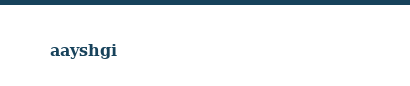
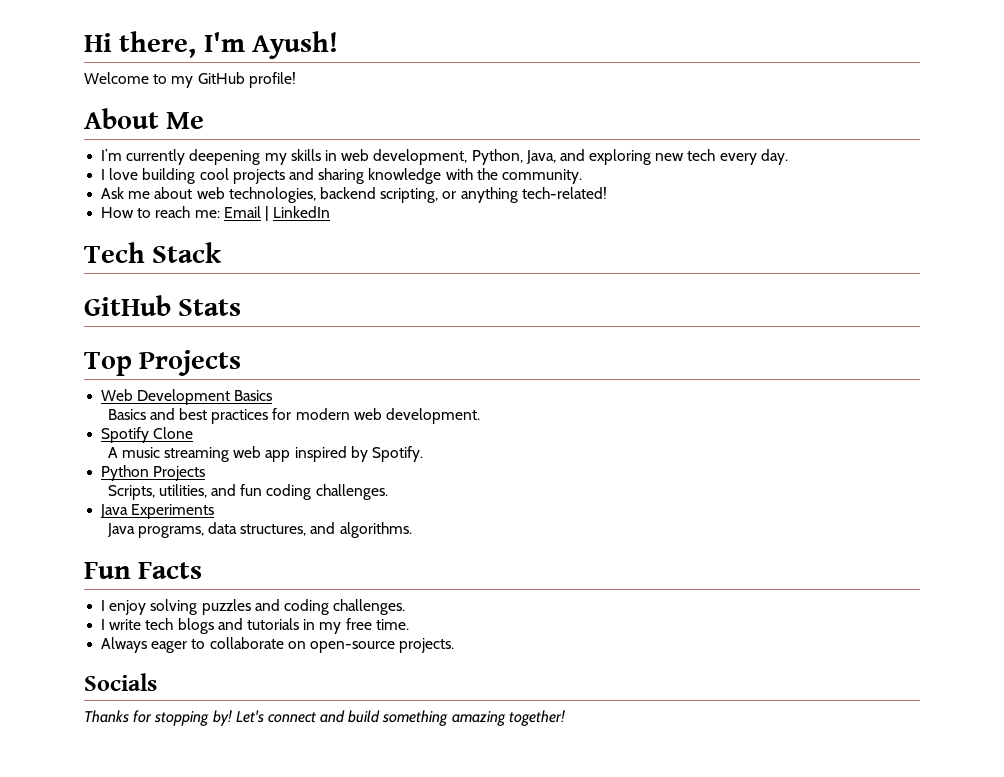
- aayshgi
+ Hi there, I'm Ayush!
+ Welcome to my GitHub profile!
+ About Me
+ I’m currently deepening my skills in web development, Python, Java, and exploring new tech every day.
+ I love building cool projects and sharing knowledge with the community.
+ Ask me about web technologies, backend scripting, or anything tech-related!
+ How to reach me: Email | LinkedIn
+ Tech Stack
+ GitHub Stats
+ Top Projects
+ Web Development Basics
+ Basics and best practices for modern web development.
+ Spotify Clone
+ A music streaming web app inspired by Spotify.
+ Python Projects
+ Scripts, utilities, and fun coding challenges.
+ Java Experiments
+ Java programs, data structures, and algorithms.
+ Fun Facts
+ I enjoy solving puzzles and coding challenges.
+ I write tech blogs and tutorials in my free time.
+ Always eager to collaborate on open-source projects.
+ Socials
+ Thanks for stopping by! Let's connect and build something amazing together!

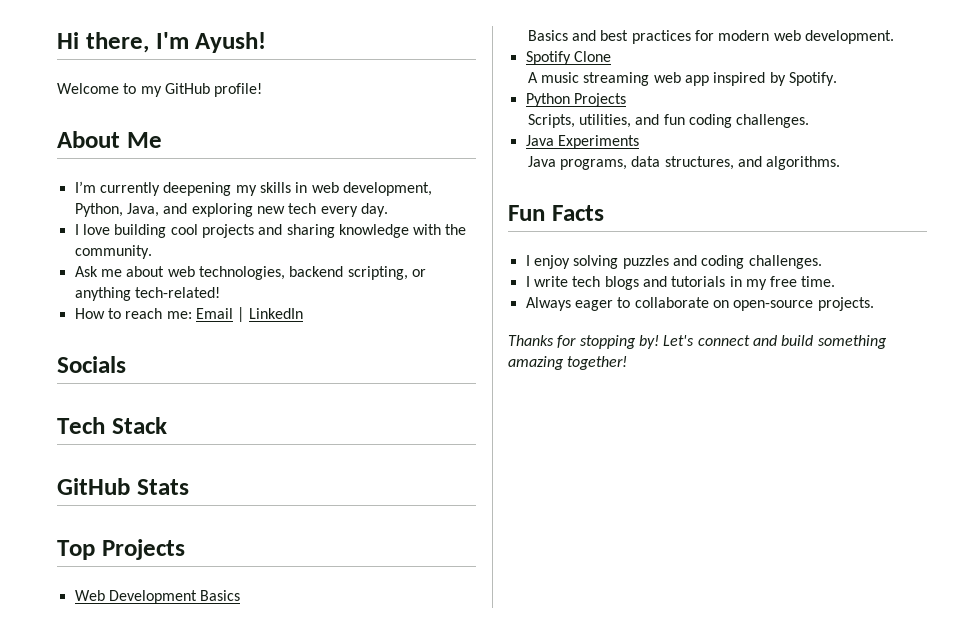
+ Socials
- Socials

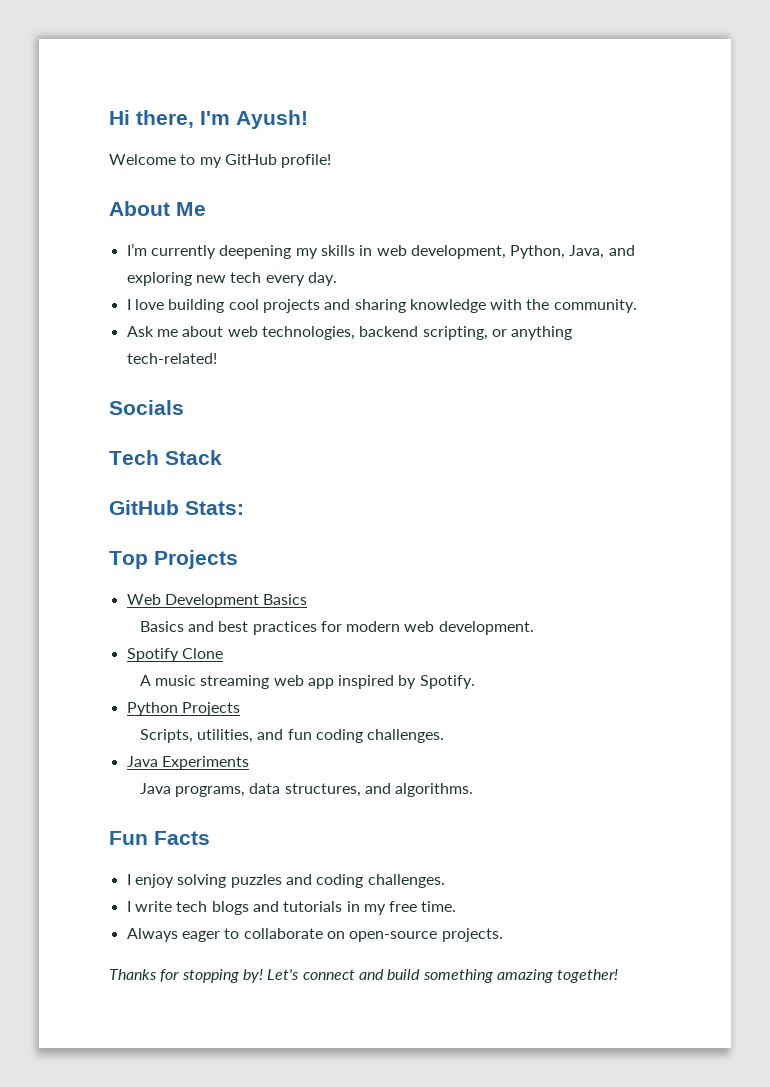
- How to reach me: Email | LinkedIn
- GitHub Stats
+ GitHub Stats:

